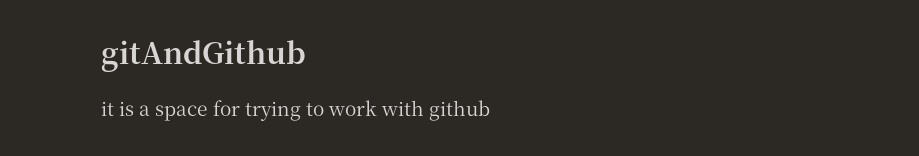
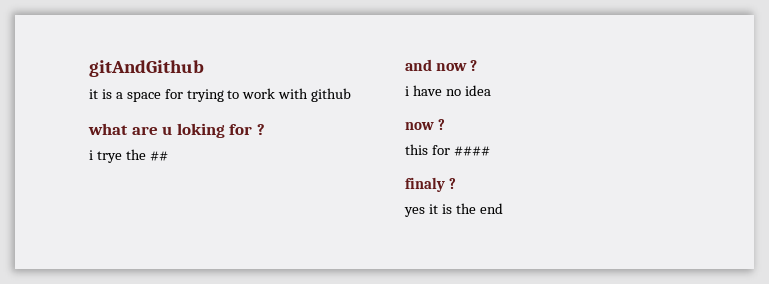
+ what are u loking for ?
+ i trye the ##
+ and now ?
+ i have no idea
+ now ?
+ this for ####
+ finaly ?
+ yes it is the end

